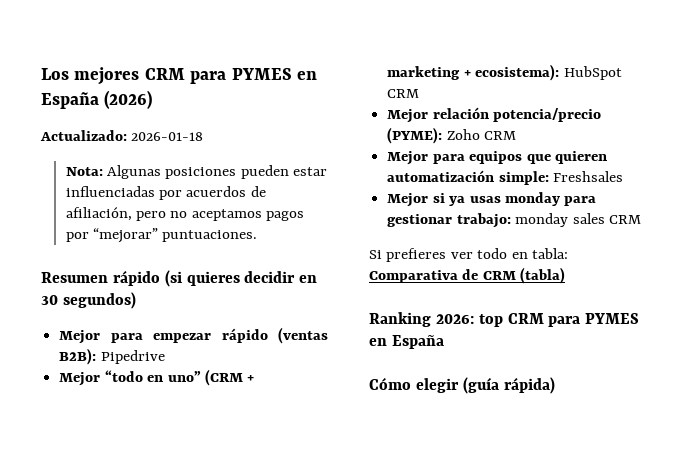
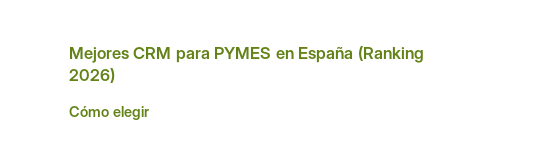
- Los mejores CRM para PYMES en España (2026)
- Actualizado: 2026-01-18
- Nota: Algunas posiciones pueden estar influenciadas por acuerdos de afiliación, pero no aceptamos pagos por “mejorar” puntuaciones.
- Resumen rápido (si quieres decidir en 30 segundos)
- Mejor para empezar rápido (ventas B2B): Pipedrive
- Mejor “todo en uno” (CRM + marketing + ecosistema): HubSpot CRM
- Mejor relación potencia/precio (PYME): Zoho CRM
- Mejor para equipos que quieren automatización simple: Freshsales
- Mejor si ya usas monday para gestionar trabajo: monday sales CRM
- Si prefieres ver todo en tabla: Comparativa de CRM (tabla)
- Ranking 2026: top CRM para PYMES en España
+ Mejores CRM para PYMES en España (Ranking 2026)
- Cómo elegir (guía rápida)
+ Cómo elegir

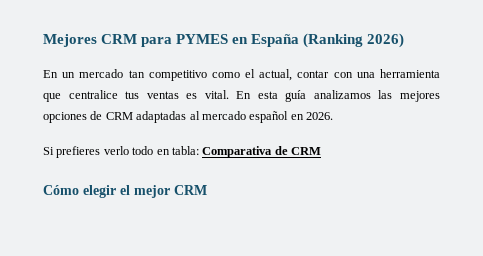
+ En un mercado tan competitivo como el actual, contar con una herramienta que centralice tus ventas es vital. En esta guía analizamos las mejores opciones de CRM adaptadas al mercado español en 2026.
+ Si prefieres verlo todo en tabla: Comparativa de CRM
- Cómo elegir
+ Cómo elegir el mejor CRM

